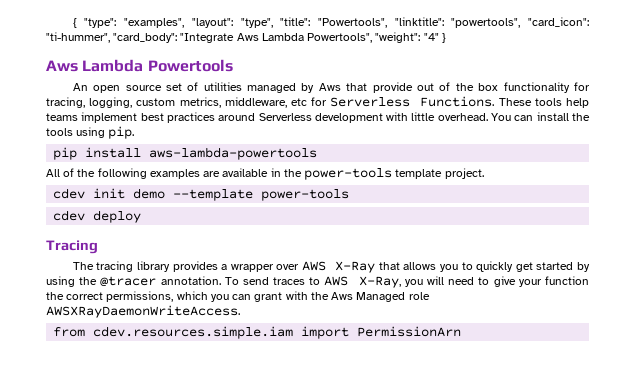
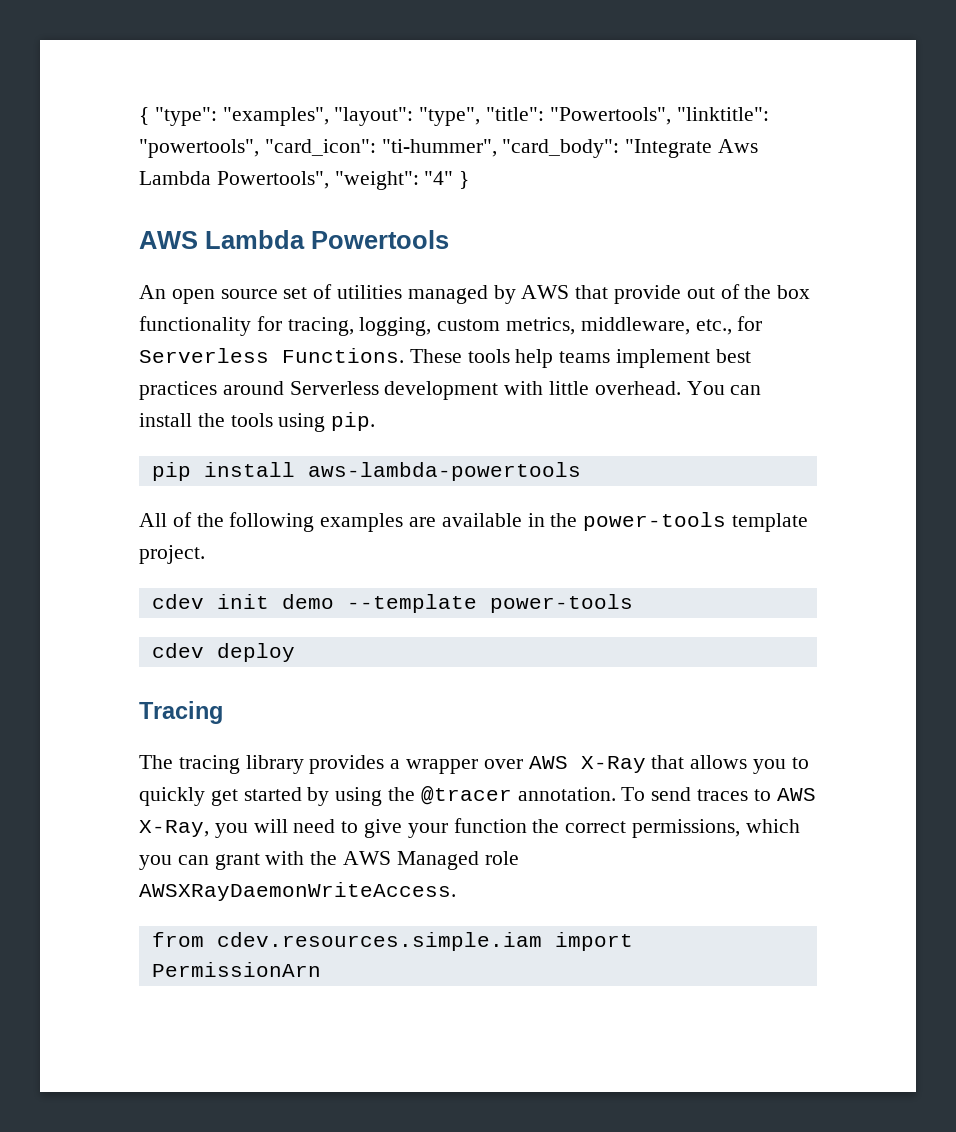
- Aws Lambda Powertools
+ AWS Lambda Powertools
- An open source set of utilities managed by Aws that provide out of the box functionality for tracing, logging, custom metrics, middleware, etc for Serverless Functions.
+ An open source set of utilities managed by AWS that provide out of the box functionality for tracing, logging, custom metrics, middleware, etc., for Serverless Functions.
- To send traces to AWS X-Ray, you will need to give your function the correct permissions, which you can grant with the Aws Managed role AWSXRayDaemonWriteAccess.
+ To send traces to AWS X-Ray, you will need to give your function the correct permissions, which you can grant with the AWS Managed role AWSXRayDaemonWriteAccess.

